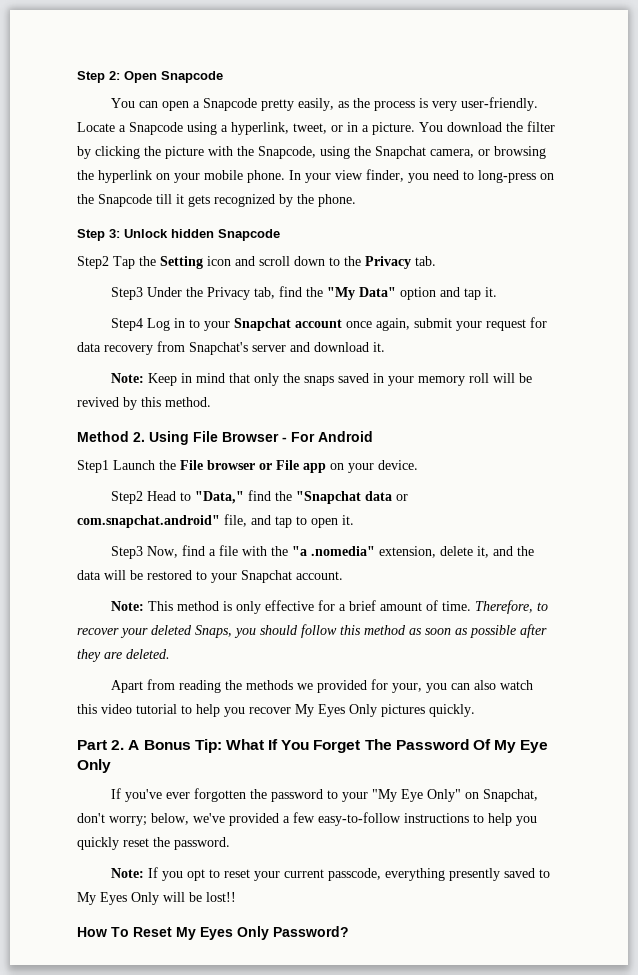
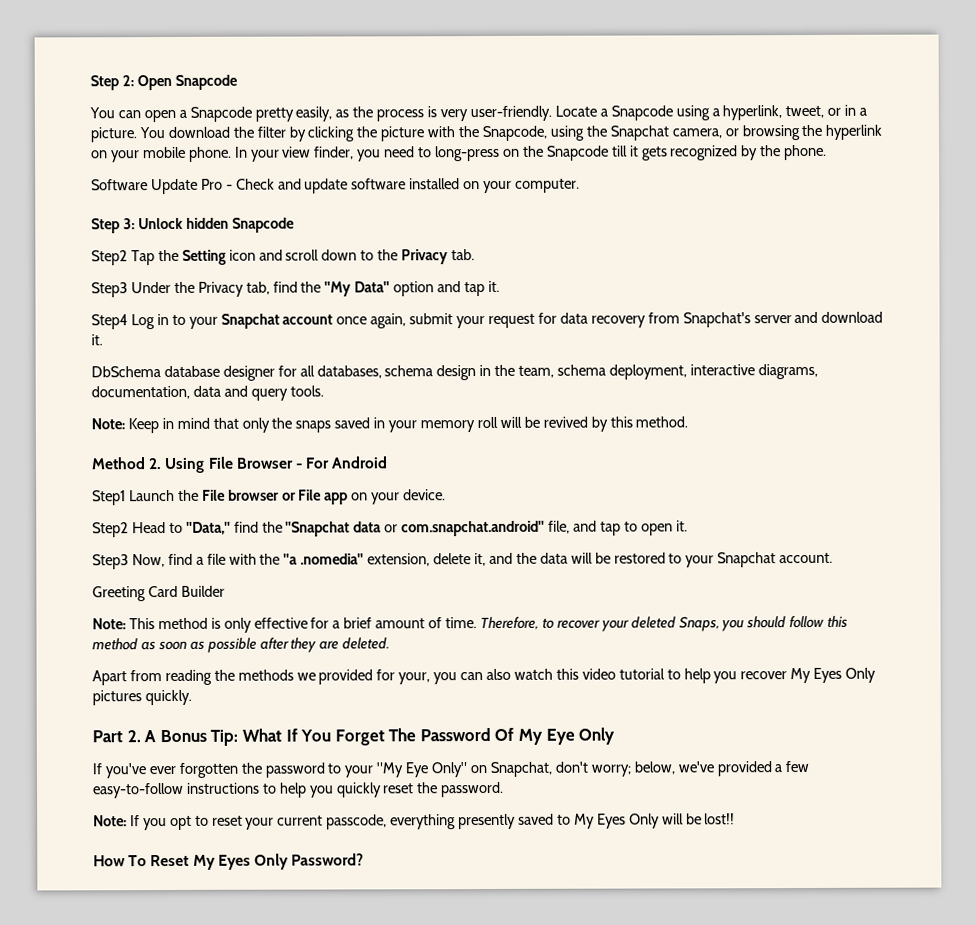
+ Software Update Pro - Check and update software installed on your computer.
+ DbSchema database designer for all databases, schema design in the team, schema deployment, interactive diagrams, documentation, data and query tools.
+ Greeting Card Builder

